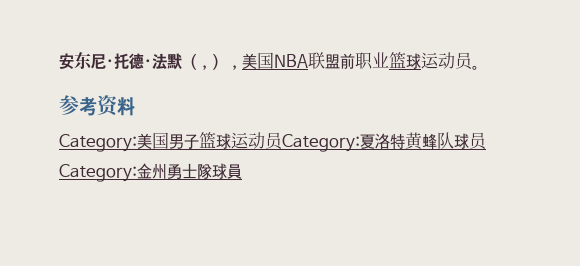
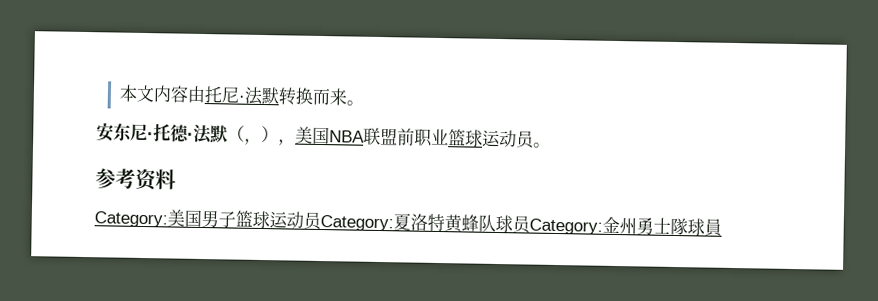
+ 本文内容由托尼·法默转换而来。

